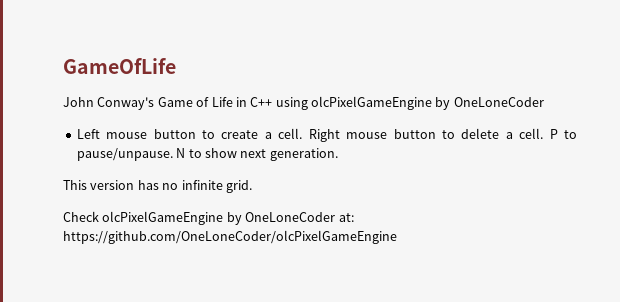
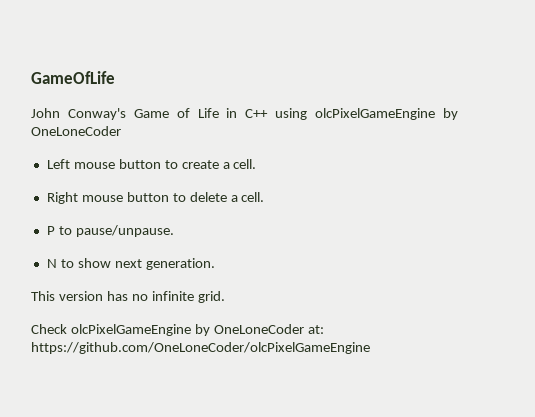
- Left mouse button to create a cell. Right mouse button to delete a cell. P to pause/unpause. N to show next generation.
+ Left mouse button to create a cell.
+ Right mouse button to delete a cell.
+ P to pause/unpause.
+ N to show next generation.

